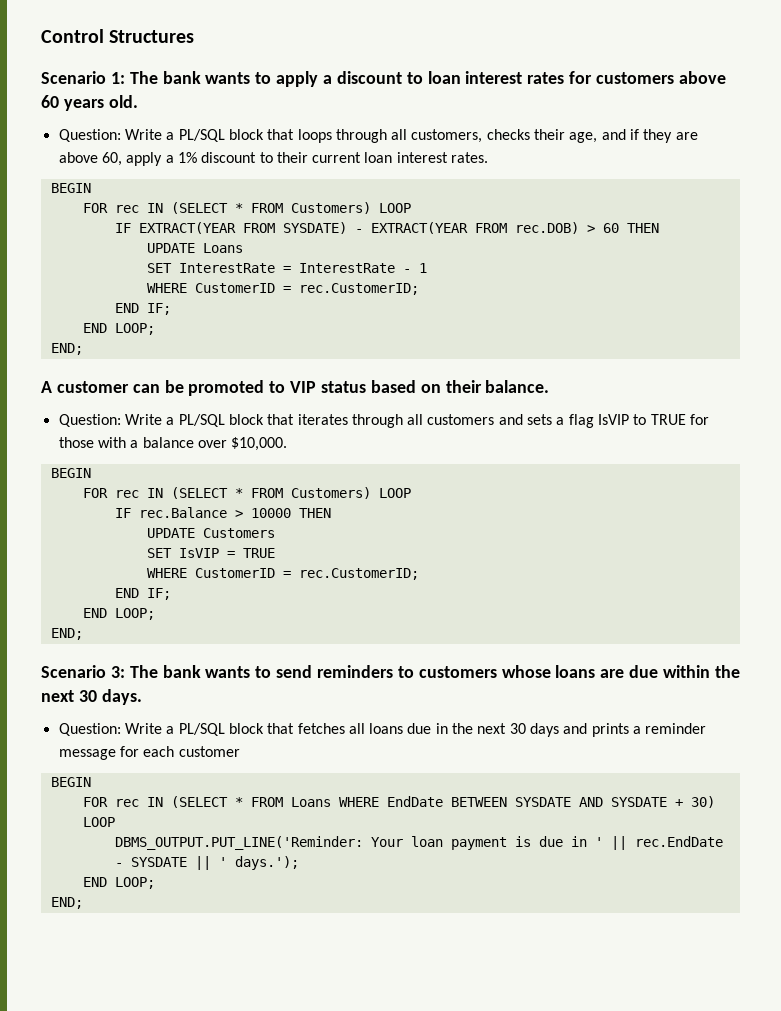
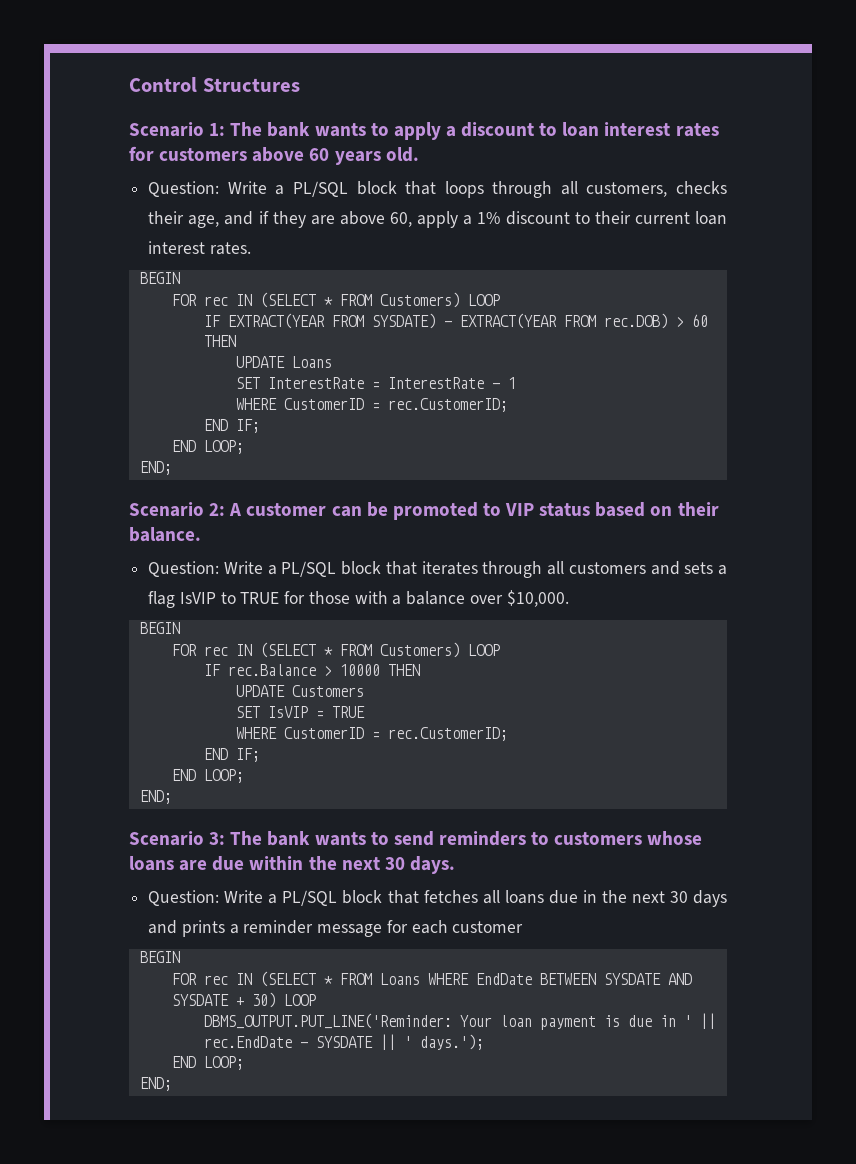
- A customer can be promoted to VIP status based on their balance.
+ Scenario 2: A customer can be promoted to VIP status based on their balance.

